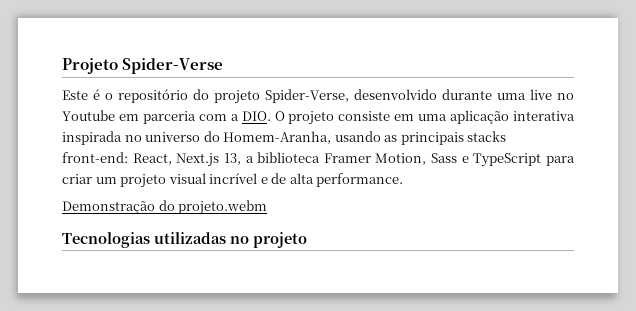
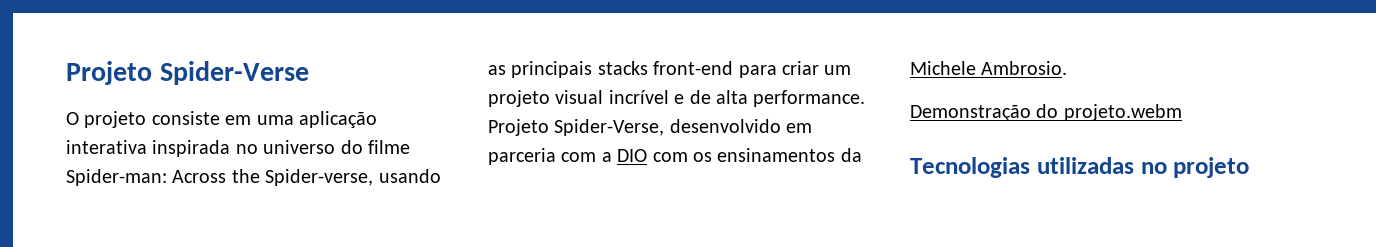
- Este é o repositório do projeto Spider-Verse, desenvolvido durante uma live no Youtube em parceria com a DIO. O projeto consiste em uma aplicação interativa inspirada no universo do Homem-Aranha, usando as principais stacks front-end: React, Next.js 13, a biblioteca Framer Motion, Sass e TypeScript para criar um projeto visual incrível e de alta performance.
+ O projeto consiste em uma aplicação interativa inspirada no universo do filme Spider-man: Across the Spider-verse, usando as principais stacks front-end para criar um projeto visual incrível e de alta performance. Projeto Spider-Verse, desenvolvido em parceria com a DIO com os ensinamentos da Michele Ambrosio.

